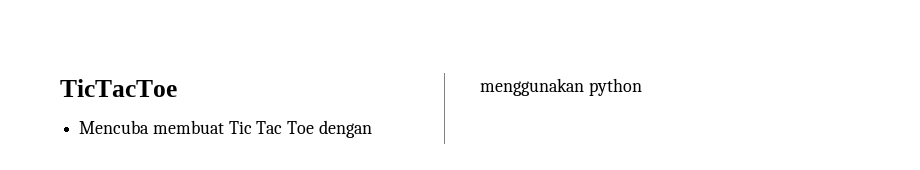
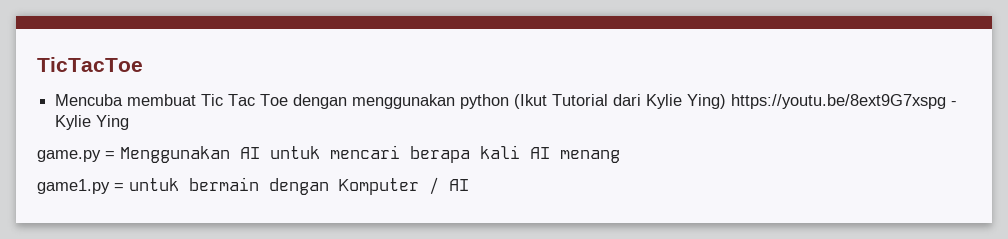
- Mencuba membuat Tic Tac Toe dengan menggunakan python
+ Mencuba membuat Tic Tac Toe dengan menggunakan python (Ikut Tutorial dari Kylie Ying) https://youtu.be/8ext9G7xspg - Kylie Ying
+ game.py = Menggunakan AI untuk mencari berapa kali AI menang
+ game1.py = untuk bermain dengan Komputer / AI

